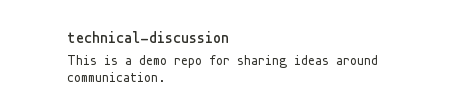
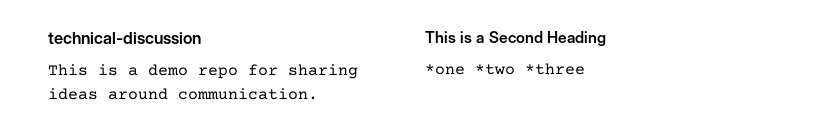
+ This is a Second Heading
+ *one *two *three

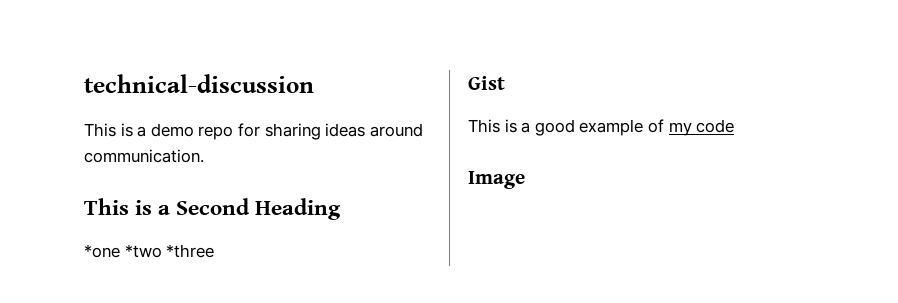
+ Gist
+ This is a good example of my code
+ Image

